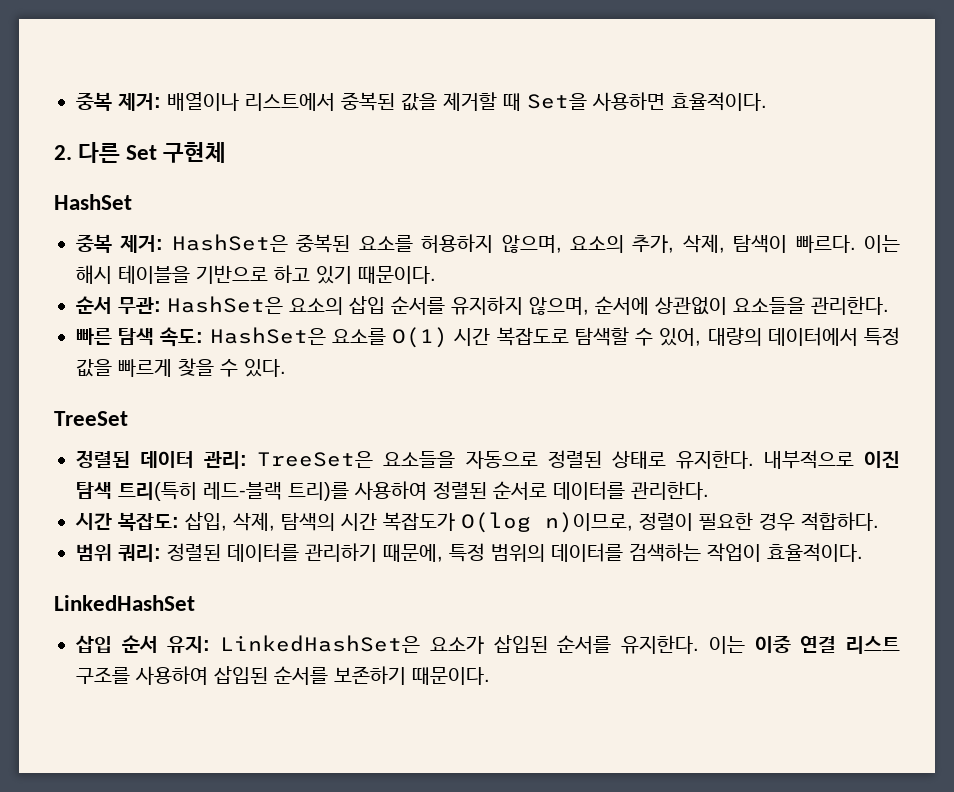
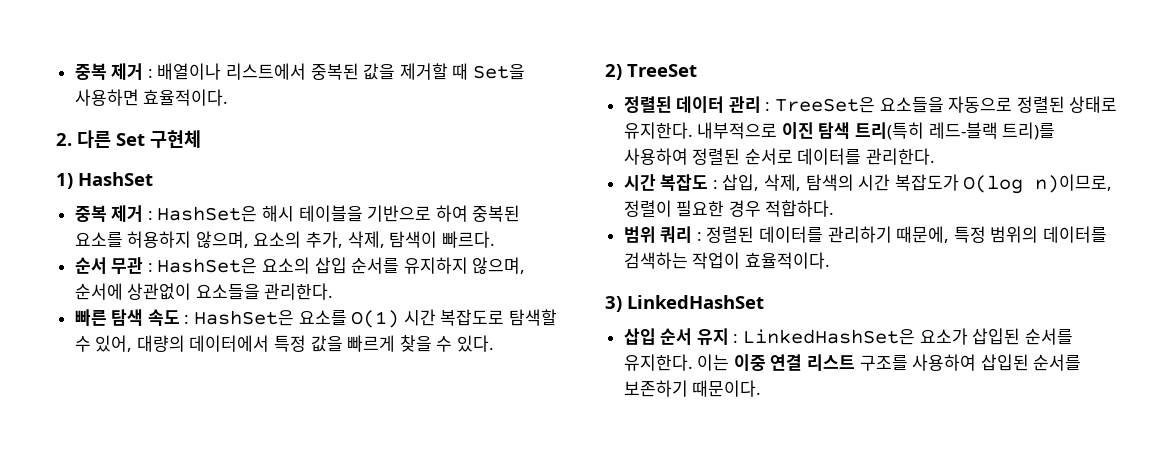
- 중복 제거: 배열이나 리스트에서 중복된 값을 제거할 때 Set을 사용하면 효율적이다.
+ 중복 제거 : 배열이나 리스트에서 중복된 값을 제거할 때 Set을 사용하면 효율적이다.
- HashSet
+ 1) HashSet
- 중복 제거: HashSet은 중복된 요소를 허용하지 않으며, 요소의 추가, 삭제, 탐색이 빠르다. 이는 해시 테이블을 기반으로 하고 있기 때문이다.
- 순서 무관: HashSet은 요소의 삽입 순서를 유지하지 않으며, 순서에 상관없이 요소들을 관리한다.
+ 중복 제거 : HashSet은 해시 테이블을 기반으로 하여 중복된 요소를 허용하지 않으며, 요소의 추가, 삭제, 탐색이 빠르다.
+ 순서 무관 : HashSet은 요소의 삽입 순서를 유지하지 않으며, 순서에 상관없이 요소들을 관리한다.
- 빠른 탐색 속도: HashSet은 요소를 O(1) 시간 복잡도로 탐색할 수 있어, 대량의 데이터에서 특정 값을 빠르게 찾을 수 있다.
+ 빠른 탐색 속도 : HashSet은 요소를 O(1) 시간 복잡도로 탐색할 수 있어, 대량의 데이터에서 특정 값을 빠르게 찾을 수 있다.
- TreeSet
+ 2) TreeSet
- 정렬된 데이터 관리: TreeSet은 요소들을 자동으로 정렬된 상태로 유지한다.
+ 정렬된 데이터 관리 : TreeSet은 요소들을 자동으로 정렬된 상태로 유지한다.
- 시간 복잡도: 삽입, 삭제, 탐색의 시간 복잡도가 O(log n)이므로, 정렬이 필요한 경우 적합하다.
+ 시간 복잡도 : 삽입, 삭제, 탐색의 시간 복잡도가 O(log n)이므로, 정렬이 필요한 경우 적합하다.
- 범위 쿼리: 정렬된 데이터를 관리하기 때문에, 특정 범위의 데이터를 검색하는 작업이 효율적이다.
+ 범위 쿼리 : 정렬된 데이터를 관리하기 때문에, 특정 범위의 데이터를 검색하는 작업이 효율적이다.
- LinkedHashSet
+ 3) LinkedHashSet
- 삽입 순서 유지: LinkedHashSet은 요소가 삽입된 순서를 유지한다.
+ 삽입 순서 유지 : LinkedHashSet은 요소가 삽입된 순서를 유지한다.

